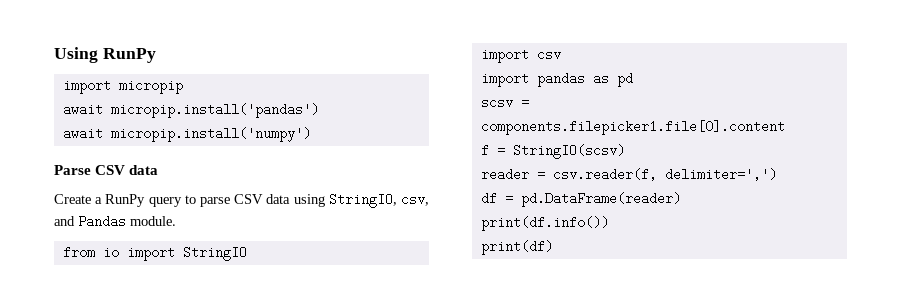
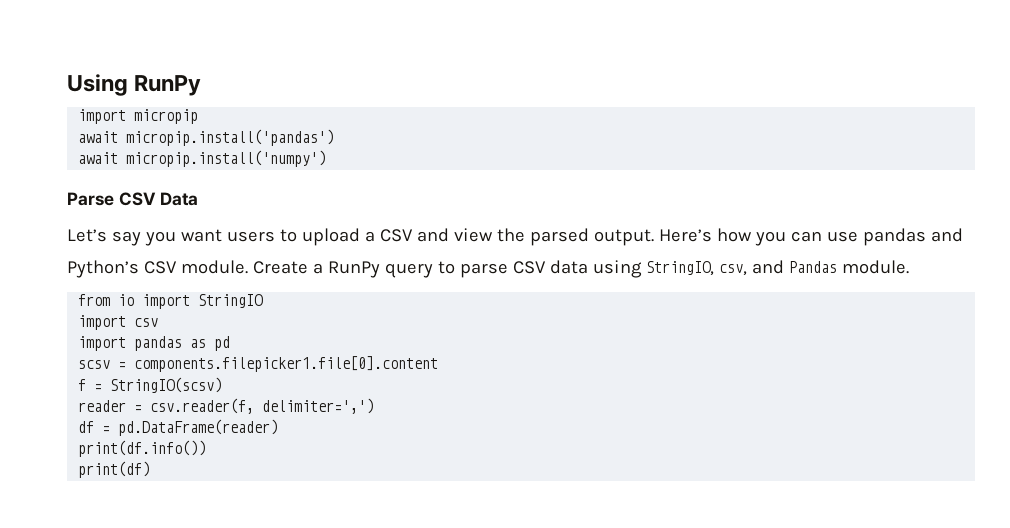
- Parse CSV data
- Create a RunPy query to parse CSV data using StringIO, csv, and Pandas module.
+ Parse CSV Data
+ Let’s say you want users to upload a CSV and view the parsed output. Here’s how you can use pandas and Python’s CSV module. Create a RunPy query to parse CSV data using StringIO, csv, and Pandas module.

